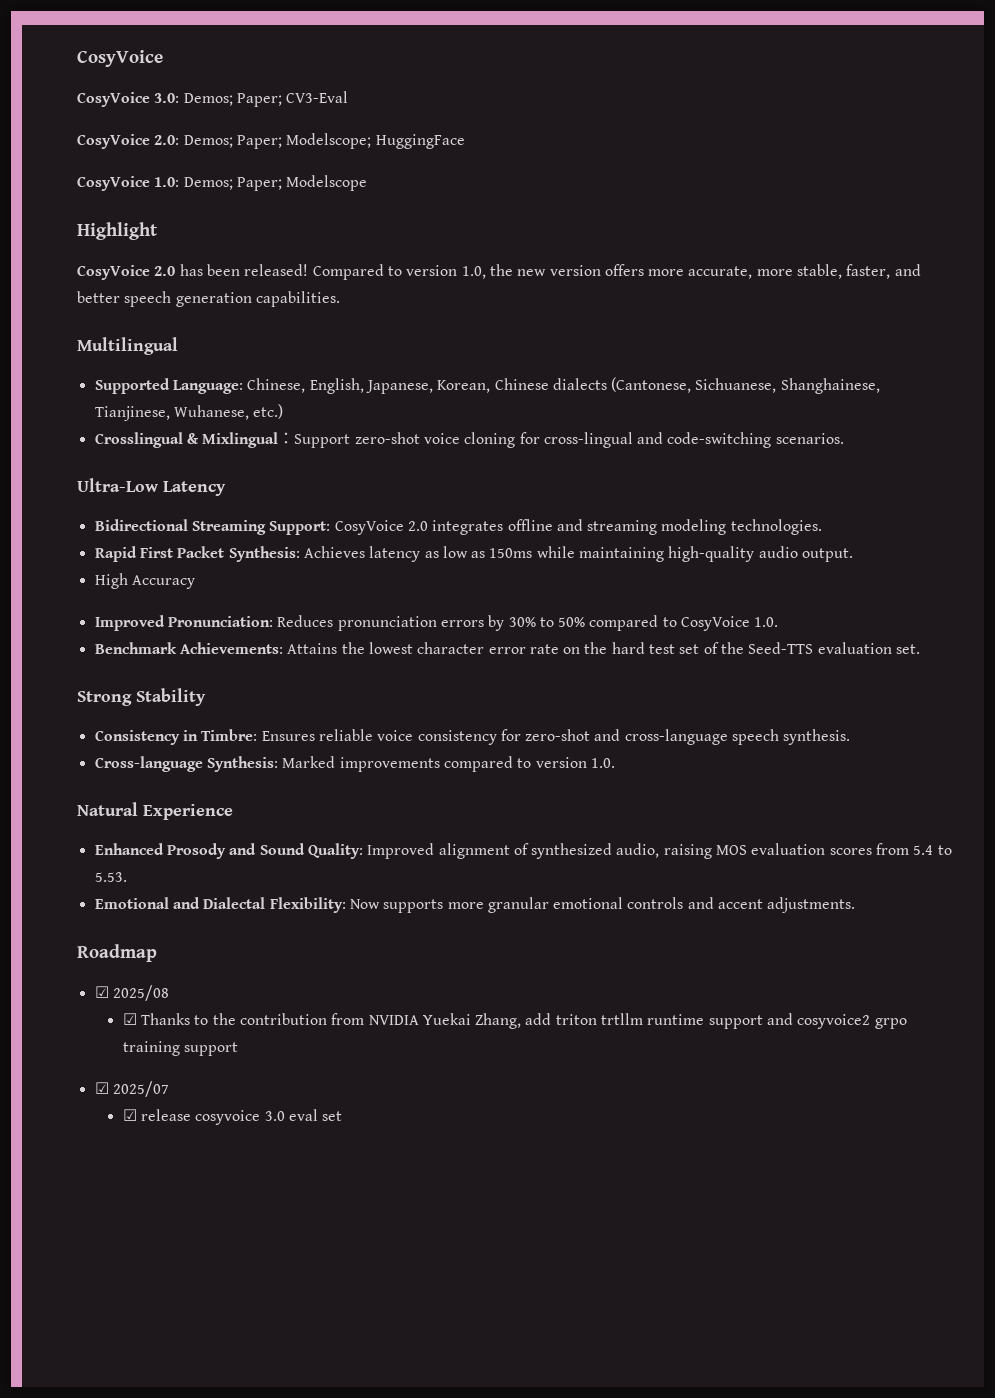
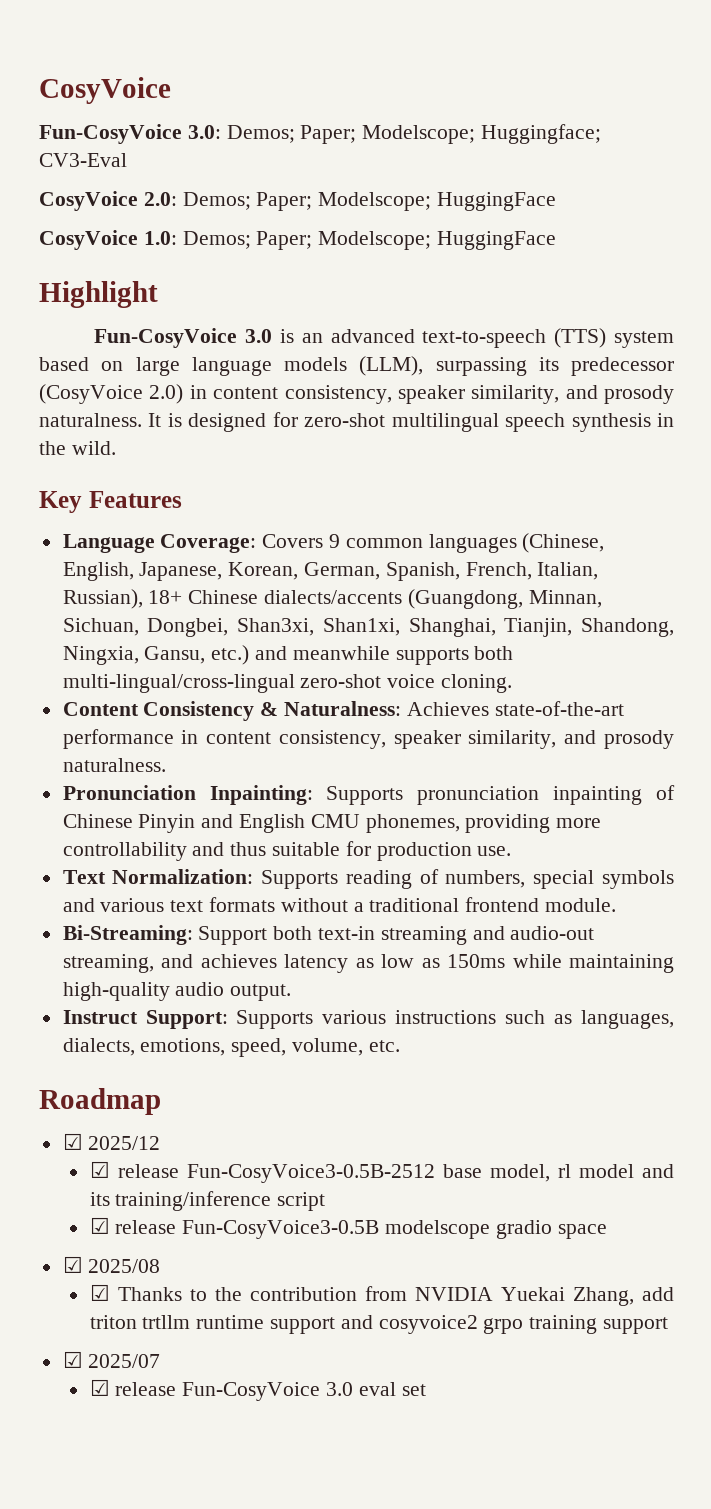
- CosyVoice 3.0: Demos; Paper; CV3-Eval
+ Fun-CosyVoice 3.0: Demos; Paper; Modelscope; Huggingface; CV3-Eval
- CosyVoice 1.0: Demos; Paper; Modelscope
+ CosyVoice 1.0: Demos; Paper; Modelscope; HuggingFace
- CosyVoice 2.0 has been released! Compared to version 1.0, the new version offers more accurate, more stable, faster, and better speech generation capabilities.
- Multilingual
- Supported Language: Chinese, English, Japanese, Korean, Chinese dialects (Cantonese, Sichuanese, Shanghainese, Tianjinese, Wuhanese, etc.)
- Crosslingual & Mixlingual：Support zero-shot voice cloning for cross-lingual and code-switching scenarios.
- Ultra-Low Latency
- Bidirectional Streaming Support: CosyVoice 2.0 integrates offline and streaming modeling technologies.
- Rapid First Packet Synthesis: Achieves latency as low as 150ms while maintaining high-quality audio output.
+ Fun-CosyVoice 3.0 is an advanced text-to-speech (TTS) system based on large language models (LLM), surpassing its predecessor (CosyVoice 2.0) in content consistency, speaker similarity, and prosody naturalness. It is designed for zero-shot multilingual speech synthesis in the wild.
+ Key Features
+ Language Coverage: Covers 9 common languages (Chinese, English, Japanese, Korean, German, Spanish, French, Italian, Russian), 18+ Chinese dialects/accents (Guangdong, Minnan, Sichuan, Dongbei, Shan3xi, Shan1xi, Shanghai, Tianjin, Shandong, Ningxia, Gansu, etc.) and meanwhile supports both multi-lingual/cross-lingual zero-shot voice cloning.
+ Content Consistency & Naturalness: Achieves state-of-the-art performance in content consistency, speaker similarity, and prosody naturalness.
+ Pronunciation Inpainting: Supports pronunciation inpainting of Chinese Pinyin and English CMU phonemes, providing more controllability and thus suitable for production use.
+ Text Normalization: Supports reading of numbers, special symbols and various text formats without a traditional frontend module.
+ Bi-Streaming: Support both text-in streaming and audio-out streaming, and achieves latency as low as 150ms while maintaining high-quality audio output.
- High Accuracy
- Improved Pronunciation: Reduces pronunciation errors by 30% to 50% compared to CosyVoice 1.0.
- Benchmark Achievements: Attains the lowest character error rate on the hard test set of the Seed-TTS evaluation set.
- Strong Stability
- Consistency in Timbre: Ensures reliable voice consistency for zero-shot and cross-language speech synthesis.
- Cross-language Synthesis: Marked improvements compared to version 1.0.
- Natural Experience
- Enhanced Prosody and Sound Quality: Improved alignment of synthesized audio, raising MOS evaluation scores from 5.4 to 5.53.
- Emotional and Dialectal Flexibility: Now supports more granular emotional controls and accent adjustments.
+ Instruct Support: Supports various instructions such as languages, dialects, emotions, speed, volume, etc.
  Roadmap
+ ☑ 2025/12
+ ☑ release Fun-CosyVoice3-0.5B-2512 base model, rl model and its training/inference script
+ ☑ release Fun-CosyVoice3-0.5B modelscope gradio space
- ☑ release cosyvoice 3.0 eval set
+ ☑ release Fun-CosyVoice 3.0 eval set

